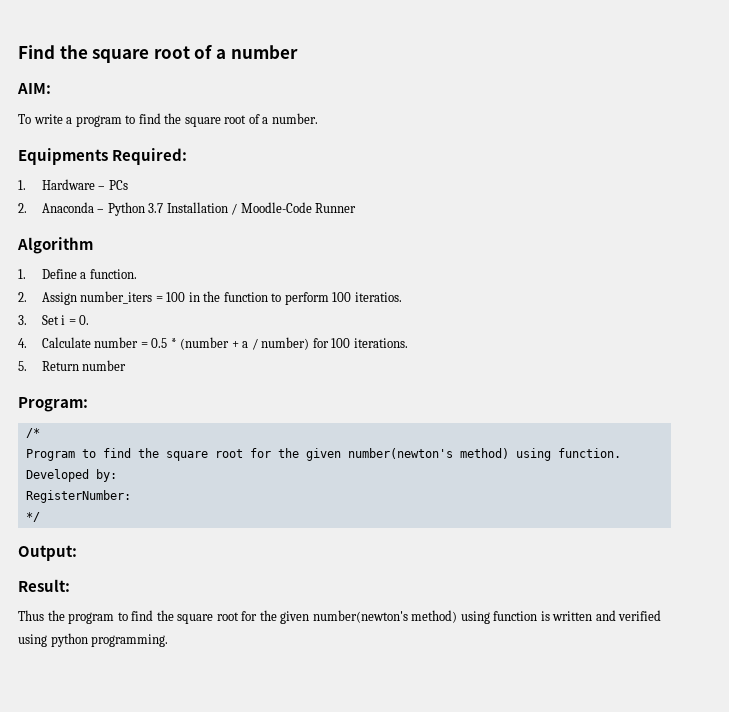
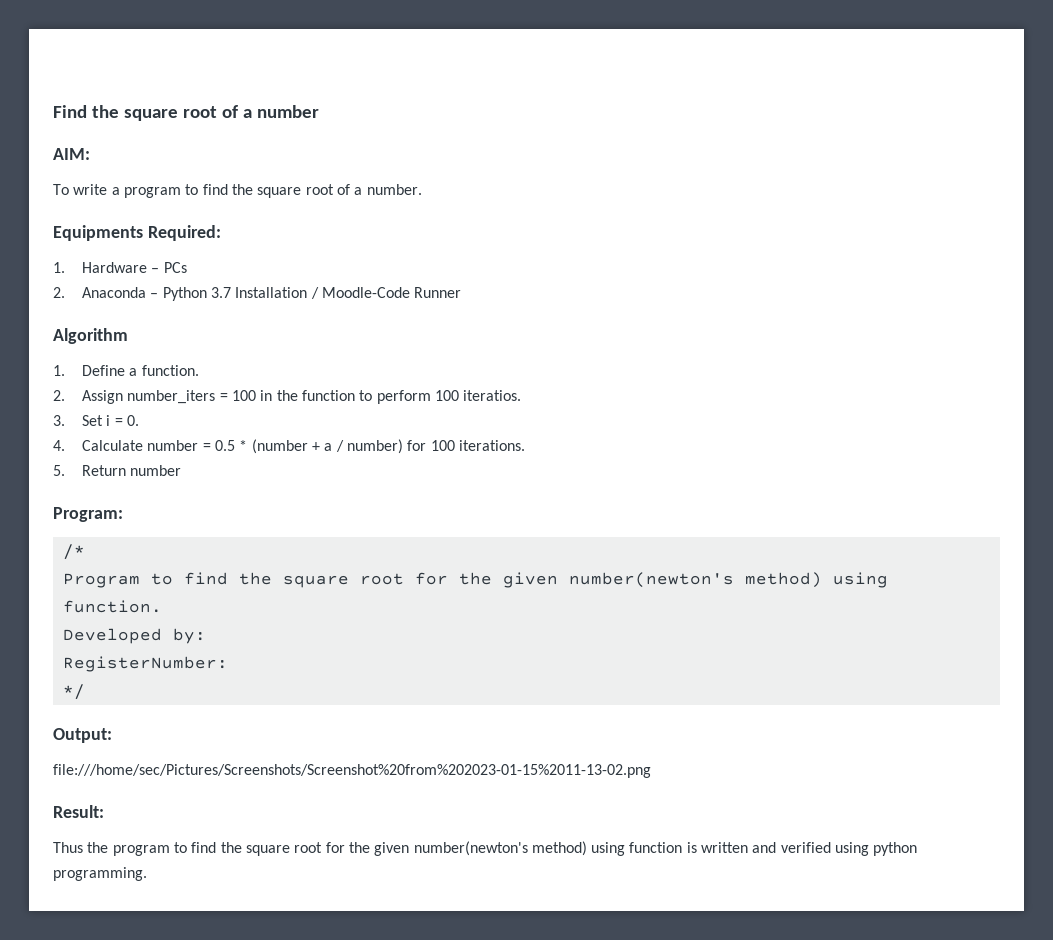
+ file:///home/sec/Pictures/Screenshots/Screenshot%20from%202023-01-15%2011-13-02.png

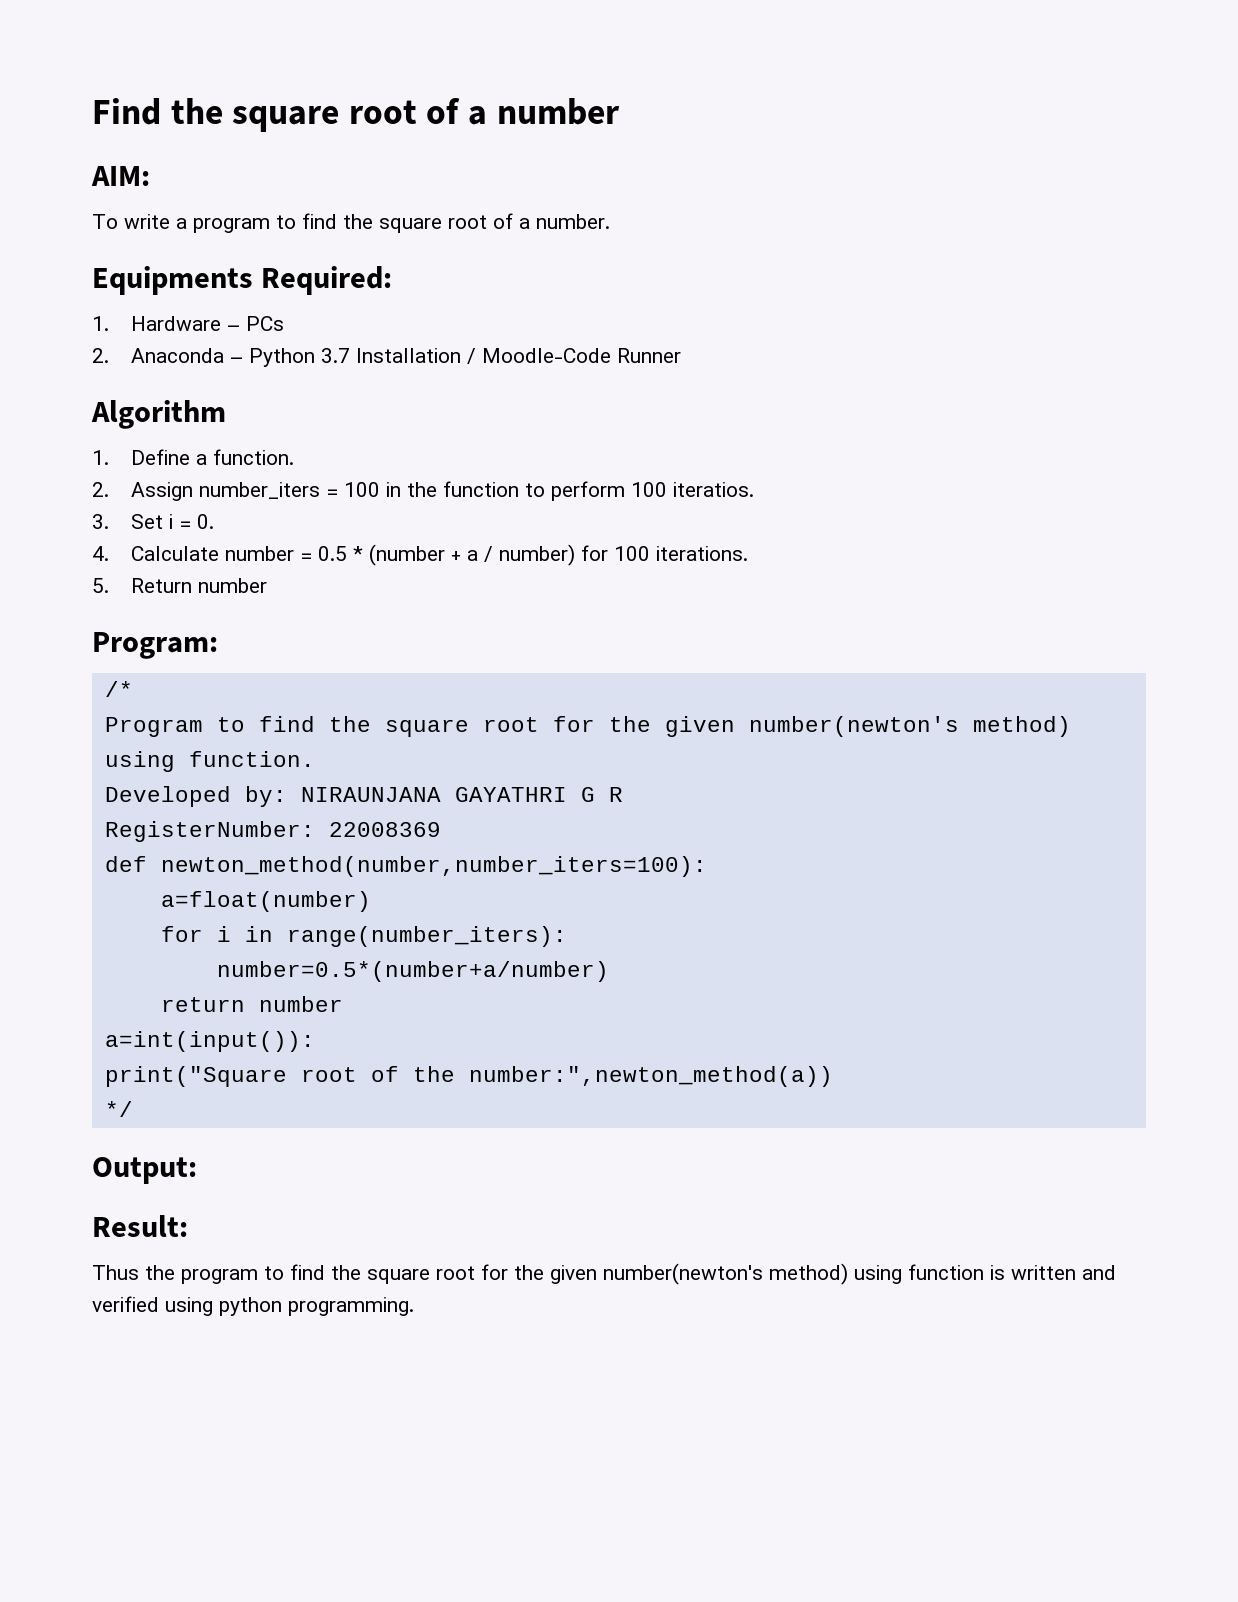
- Developed by:
- RegisterNumber:
+ Developed by: NIRAUNJANA GAYATHRI G R
+ RegisterNumber: 22008369
+ def newton_method(number,number_iters=100):
+ a=float(number)
+ for i in range(number_iters):
+ number=0.5*(number+a/number)
+ return number
+ a=int(input()):
+ print("Square root of the number:",newton_method(a))
- file:///home/sec/Pictures/Screenshots/Screenshot%20from%202023-01-15%2011-13-02.png

